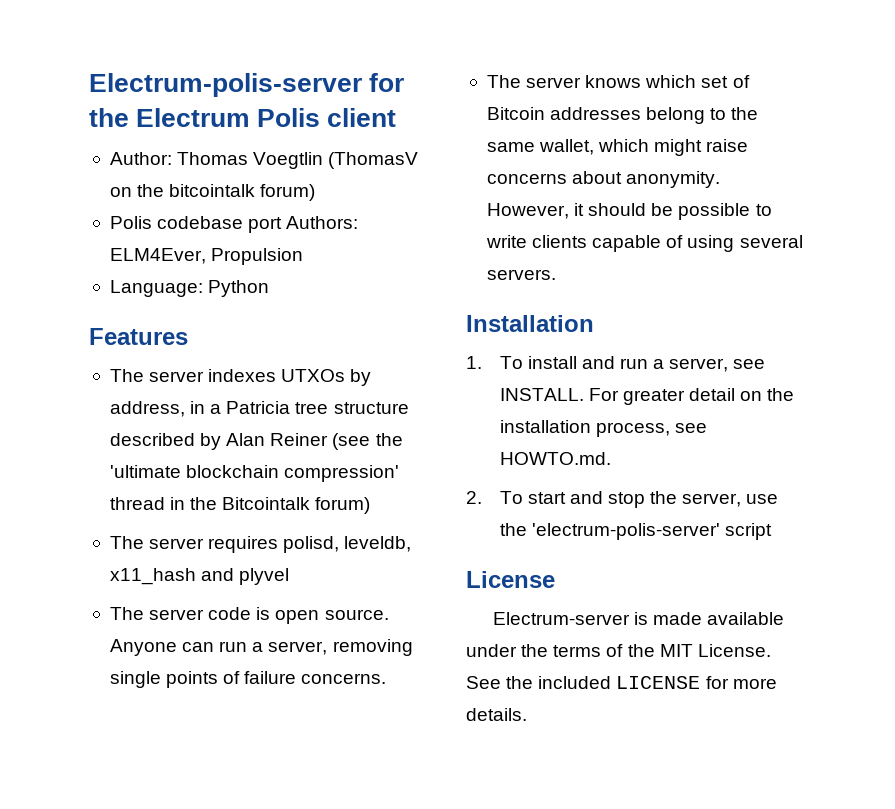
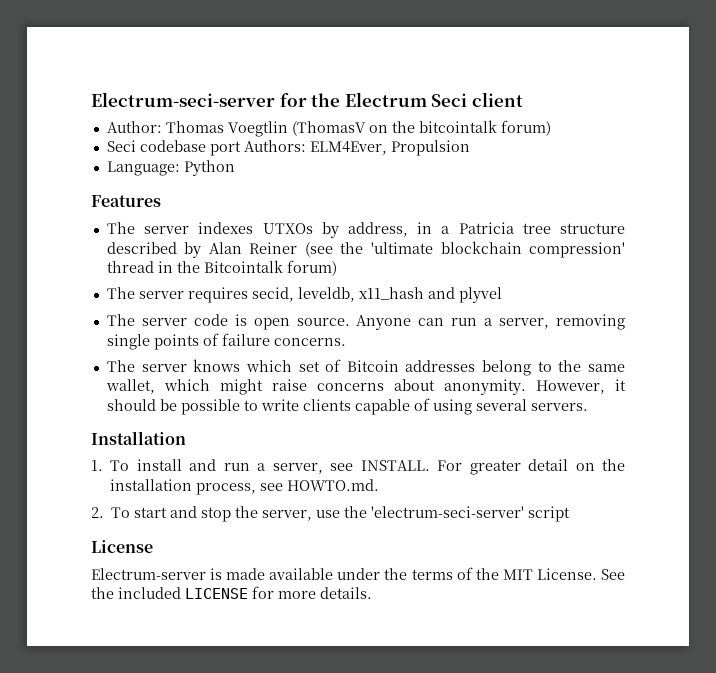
- Electrum-polis-server for the Electrum Polis client
+ Electrum-seci-server for the Electrum Seci client
- Polis codebase port Authors: ELM4Ever, Propulsion
+ Seci codebase port Authors: ELM4Ever, Propulsion
- The server requires polisd, leveldb, x11_hash and plyvel
+ The server requires secid, leveldb, x11_hash and plyvel
- 2. To start and stop the server, use the 'electrum-polis-server' script
+ 2. To start and stop the server, use the 'electrum-seci-server' script

